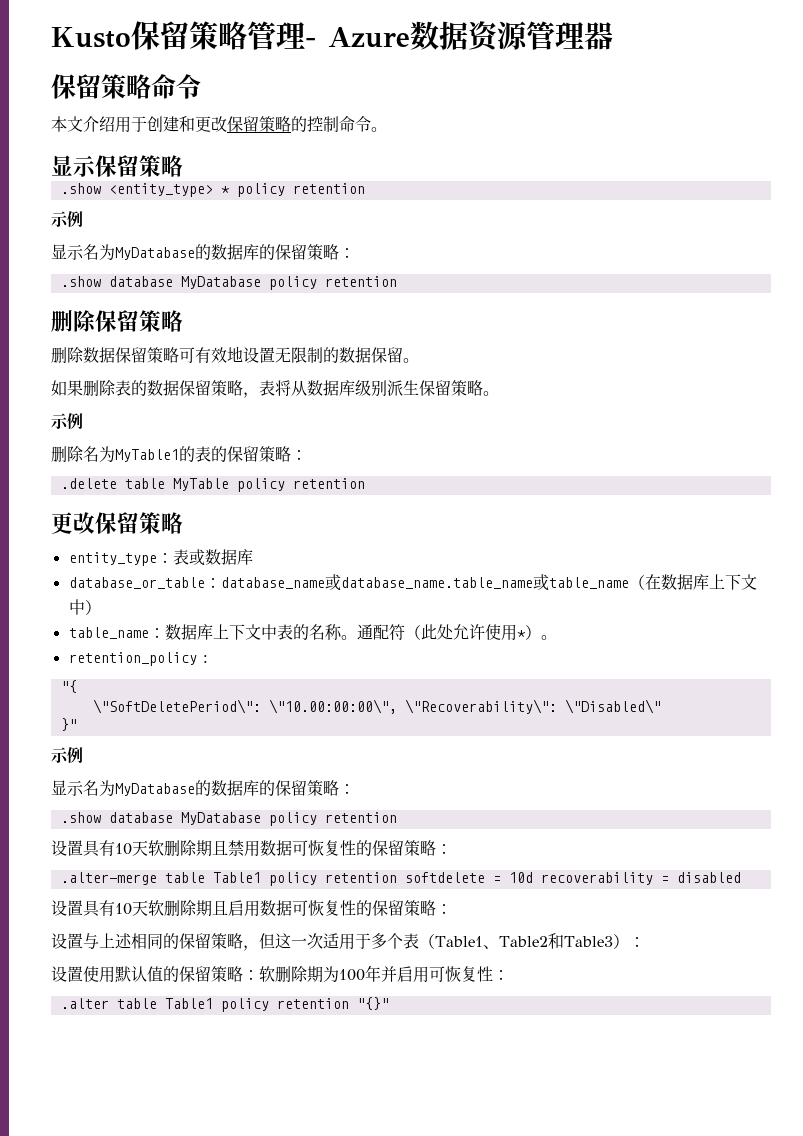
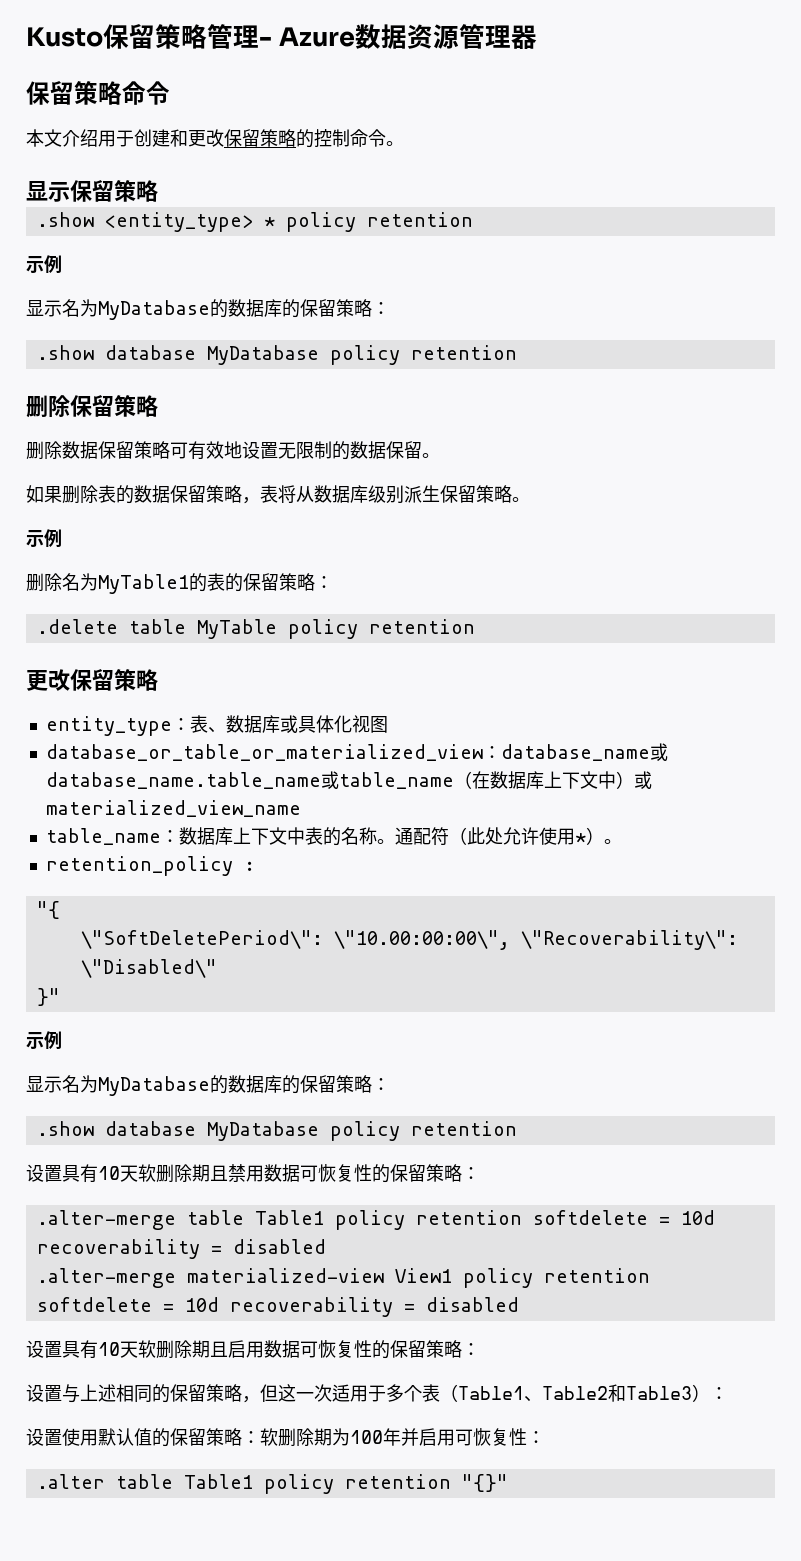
- entity_type：表或数据库
- database_or_table：database_name或database_name.table_name或table_name（在数据库上下文中）
+ entity_type：表、数据库或具体化视图
+ database_or_table_or_materialized_view：database_name或database_name.table_name或table_name（在数据库上下文中）或materialized_view_name
+ .alter-merge materialized-view View1 policy retention softdelete = 10d recoverability = disabled

